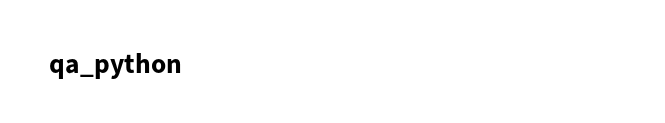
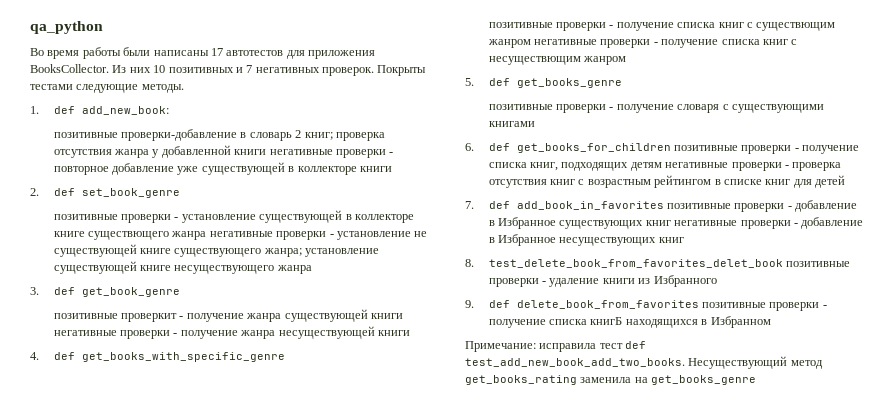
+ Во время работы были написаны 17 автотестов для приложения BooksCollector. Из них 10 позитивных и 7 негативных проверок. Покрыты тестами следующие методы.
+ 1. def add_new_book:
+ позитивные проверки-добавление в словарь 2 книг; проверка отсутствия жанра у добавленной книги негативные проверки - повторное добавление уже существующей в коллекторе книги
+ 2. def set_book_genre
+ позитивные проверки - установление существующей в коллекторе книге существющего жанра негативные проверки - установление не существующей книге существующего жанра; установление существующей книге несуществующего жанра
+ 3. def get_book_genre
+ позитивные проверкит - получение жанра существующей книги негативные проверки - получение жанра несуществующей книги
+ 4. def get_books_with_specific_genre
+ позитивные проверки - получение списка книг с существющим жанром негативные проверки - получение списка книг с несуществющим жанром
+ 5. def get_books_genre
+ позитивные проверки - получение словаря с существующими книгами
+ 6. def get_books_for_children позитивные проверки - получение списка книг, подходящих детям негативные проверки - проверка отсутствия книг с возрастным рейтингом в списке книг для детей
+ 7. def add_book_in_favorites позитивные проверки - добавление в Избранное существующих книг негативные проверки - добавление в Избранное несуществующих книг
+ 8. test_delete_book_from_favorites_delet_book позитивные проверки - удаление книги из Избранного
+ 9. def delete_book_from_favorites позитивные проверки - получение списка книгБ находящихся в Избранном
+ Примечание: исправила тест def test_add_new_book_add_two_books. Несуществующий метод get_books_rating заменила на get_books_genre

